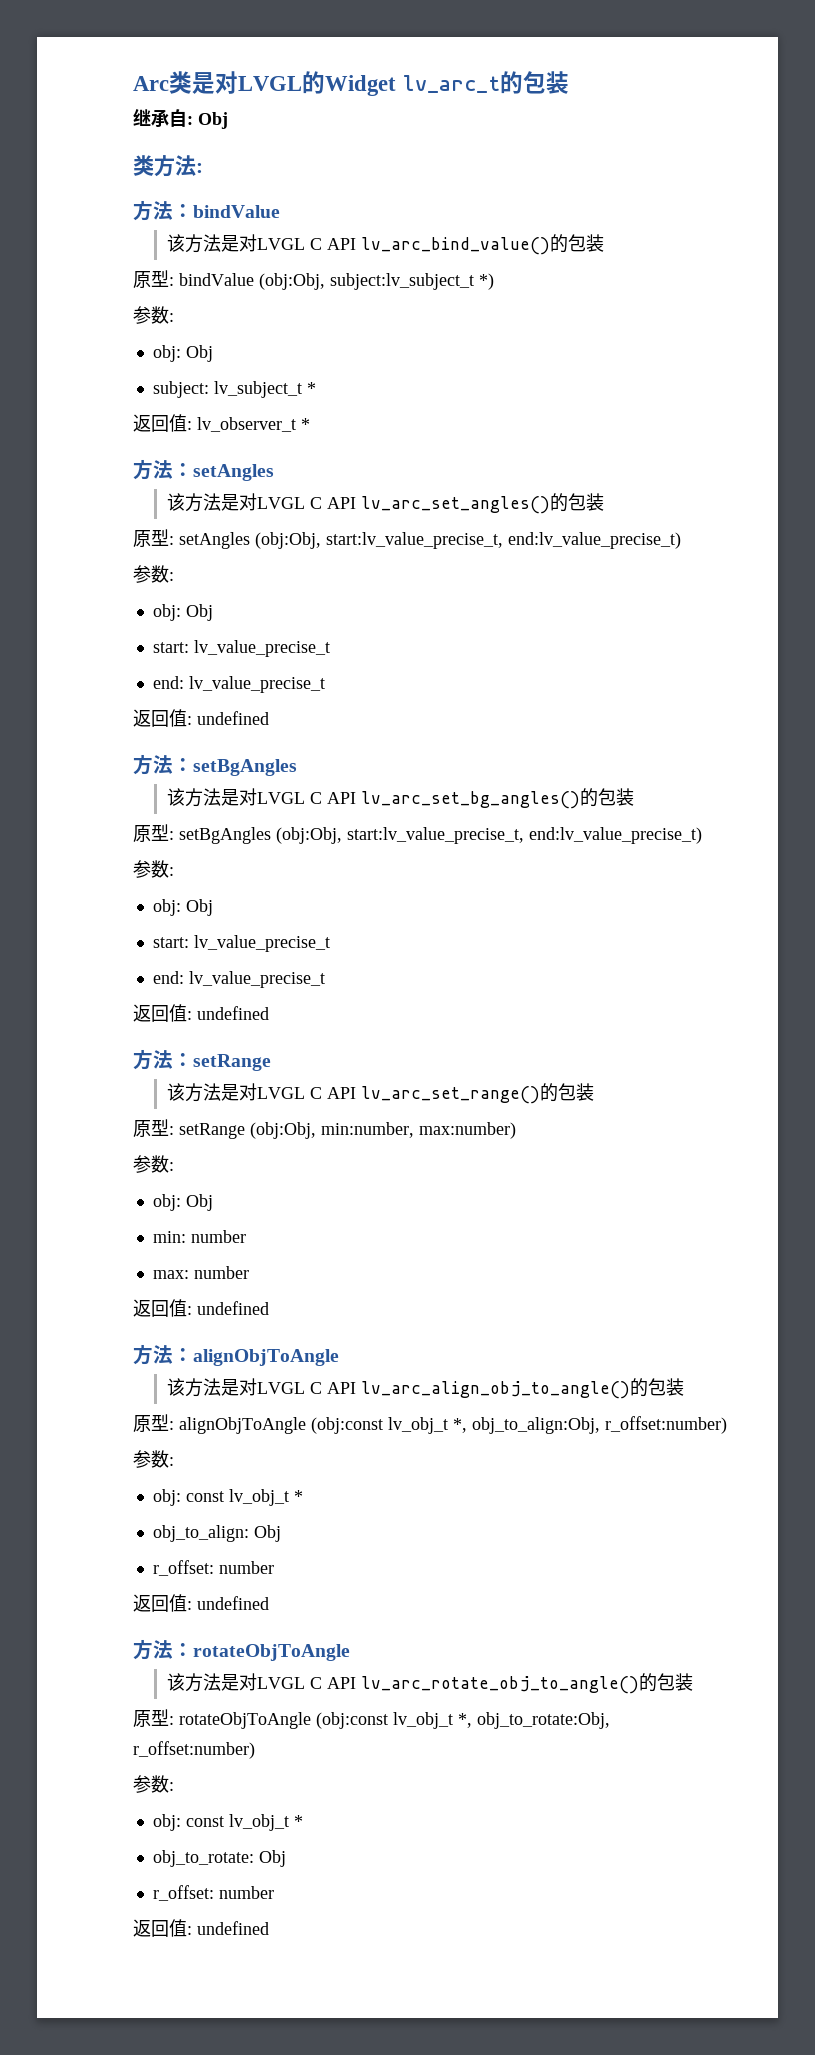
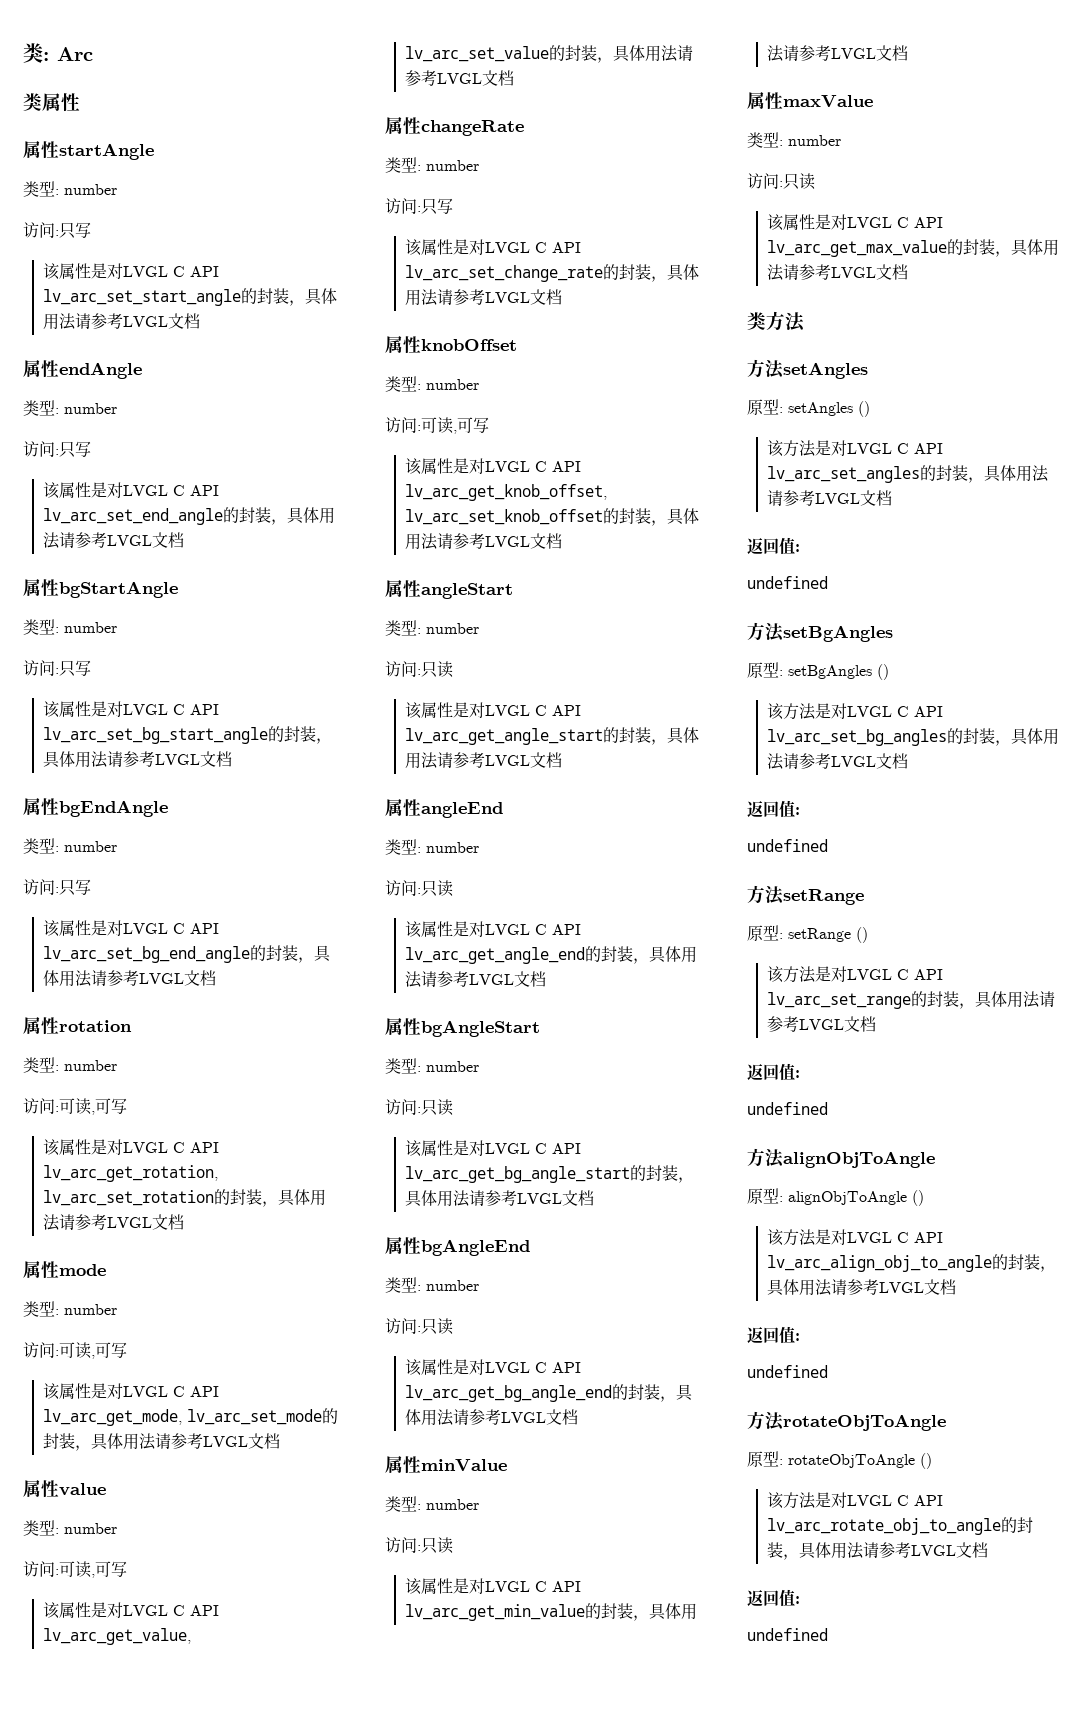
- Arc类是对LVGL的Widget lv_arc_t的包装
- 继承自: Obj
+ 类: Arc
+ 类属性
+ 属性startAngle
+ 类型: number
+ 访问:只写
+ 该属性是对LVGL C API lv_arc_set_start_angle的封装，具体用法请参考LVGL文档
+ 属性endAngle
+ 类型: number
+ 访问:只写
+ 该属性是对LVGL C API lv_arc_set_end_angle的封装，具体用法请参考LVGL文档
+ 属性bgStartAngle
+ 类型: number
+ 访问:只写
+ 该属性是对LVGL C API lv_arc_set_bg_start_angle的封装，具体用法请参考LVGL文档
+ 属性bgEndAngle
+ 类型: number
+ 访问:只写
+ 该属性是对LVGL C API lv_arc_set_bg_end_angle的封装，具体用法请参考LVGL文档
+ 属性rotation
+ 类型: number
+ 访问:可读,可写
+ 该属性是对LVGL C API lv_arc_get_rotation, lv_arc_set_rotation的封装，具体用法请参考LVGL文档
+ 属性mode
+ 类型: number
+ 访问:可读,可写
+ 该属性是对LVGL C API lv_arc_get_mode, lv_arc_set_mode的封装，具体用法请参考LVGL文档
+ 属性value
+ 类型: number
+ 访问:可读,可写
+ 该属性是对LVGL C API lv_arc_get_value, lv_arc_set_value的封装，具体用法请参考LVGL文档
+ 属性changeRate
+ 类型: number
+ 访问:只写
+ 该属性是对LVGL C API lv_arc_set_change_rate的封装，具体用法请参考LVGL文档
+ 属性knobOffset
+ 类型: number
+ 访问:可读,可写
+ 该属性是对LVGL C API lv_arc_get_knob_offset, lv_arc_set_knob_offset的封装，具体用法请参考LVGL文档
+ 属性angleStart
+ 类型: number
+ 访问:只读
+ 该属性是对LVGL C API lv_arc_get_angle_start的封装，具体用法请参考LVGL文档
+ 属性angleEnd
+ 类型: number
+ 访问:只读
+ 该属性是对LVGL C API lv_arc_get_angle_end的封装，具体用法请参考LVGL文档
+ 属性bgAngleStart
+ 类型: number
+ 访问:只读
+ 该属性是对LVGL C API lv_arc_get_bg_angle_start的封装，具体用法请参考LVGL文档
+ 属性bgAngleEnd
+ 类型: number
+ 访问:只读
+ 该属性是对LVGL C API lv_arc_get_bg_angle_end的封装，具体用法请参考LVGL文档
+ 属性minValue
+ 类型: number
+ 访问:只读
+ 该属性是对LVGL C API lv_arc_get_min_value的封装，具体用法请参考LVGL文档
+ 属性maxValue
+ 类型: number
+ 访问:只读
+ 该属性是对LVGL C API lv_arc_get_max_value的封装，具体用法请参考LVGL文档
- 类方法:
- 方法：bindValue
- 该方法是对LVGL C API lv_arc_bind_value()的包装
- 原型: bindValue (obj:Obj, subject:lv_subject_t *)
- 参数:
- obj: Obj
- subject: lv_subject_t *
- 返回值: lv_observer_t *
- 方法：setAngles
- 该方法是对LVGL C API lv_arc_set_angles()的包装
- 原型: setAngles (obj:Obj, start:lv_value_precise_t, end:lv_value_precise_t)
- 参数:
- obj: Obj
- start: lv_value_precise_t
- end: lv_value_precise_t
- 返回值: undefined
- 方法：setBgAngles
- 该方法是对LVGL C API lv_arc_set_bg_angles()的包装
- 原型: setBgAngles (obj:Obj, start:lv_value_precise_t, end:lv_value_precise_t)
- 参数:
- obj: Obj
- start: lv_value_precise_t
- end: lv_value_precise_t
- 返回值: undefined
- 方法：setRange
- 该方法是对LVGL C API lv_arc_set_range()的包装
- 原型: setRange (obj:Obj, min:number, max:number)
- 参数:
- obj: Obj
- min: number
- max: number
- 返回值: undefined
- 方法：alignObjToAngle
- 该方法是对LVGL C API lv_arc_align_obj_to_angle()的包装
- 原型: alignObjToAngle (obj:const lv_obj_t *, obj_to_align:Obj, r_offset:number)
- 参数:
- obj: const lv_obj_t *
- obj_to_align: Obj
- r_offset: number
- 返回值: undefined
- 方法：rotateObjToAngle
- 该方法是对LVGL C API lv_arc_rotate_obj_to_angle()的包装
- 原型: rotateObjToAngle (obj:const lv_obj_t *, obj_to_rotate:Obj, r_offset:number)
- 参数:
- obj: const lv_obj_t *
- obj_to_rotate: Obj
- r_offset: number
- 返回值: undefined
+ 类方法
+ 方法setAngles
+ 原型: setAngles ()
+ 该方法是对LVGL C API lv_arc_set_angles的封装，具体用法请参考LVGL文档
+ 返回值:
+ undefined
+ 方法setBgAngles
+ 原型: setBgAngles ()
+ 该方法是对LVGL C API lv_arc_set_bg_angles的封装，具体用法请参考LVGL文档
+ 返回值:
+ undefined
+ 方法setRange
+ 原型: setRange ()
+ 该方法是对LVGL C API lv_arc_set_range的封装，具体用法请参考LVGL文档
+ 返回值:
+ undefined
+ 方法alignObjToAngle
+ 原型: alignObjToAngle ()
+ 该方法是对LVGL C API lv_arc_align_obj_to_angle的封装，具体用法请参考LVGL文档
+ 返回值:
+ undefined
+ 方法rotateObjToAngle
+ 原型: rotateObjToAngle ()
+ 该方法是对LVGL C API lv_arc_rotate_obj_to_angle的封装，具体用法请参考LVGL文档
+ 返回值:
+ undefined

